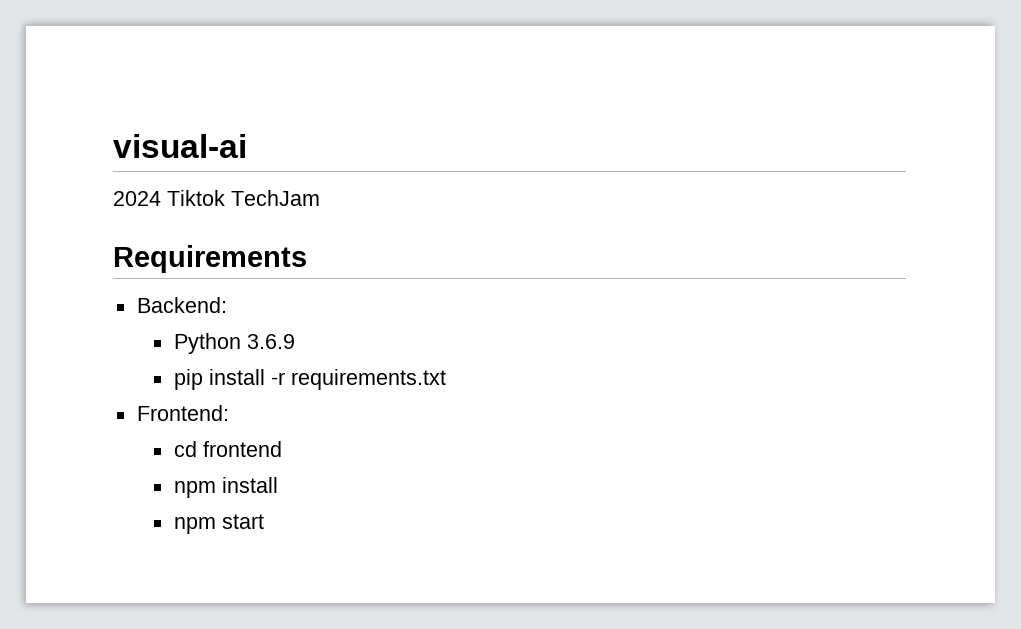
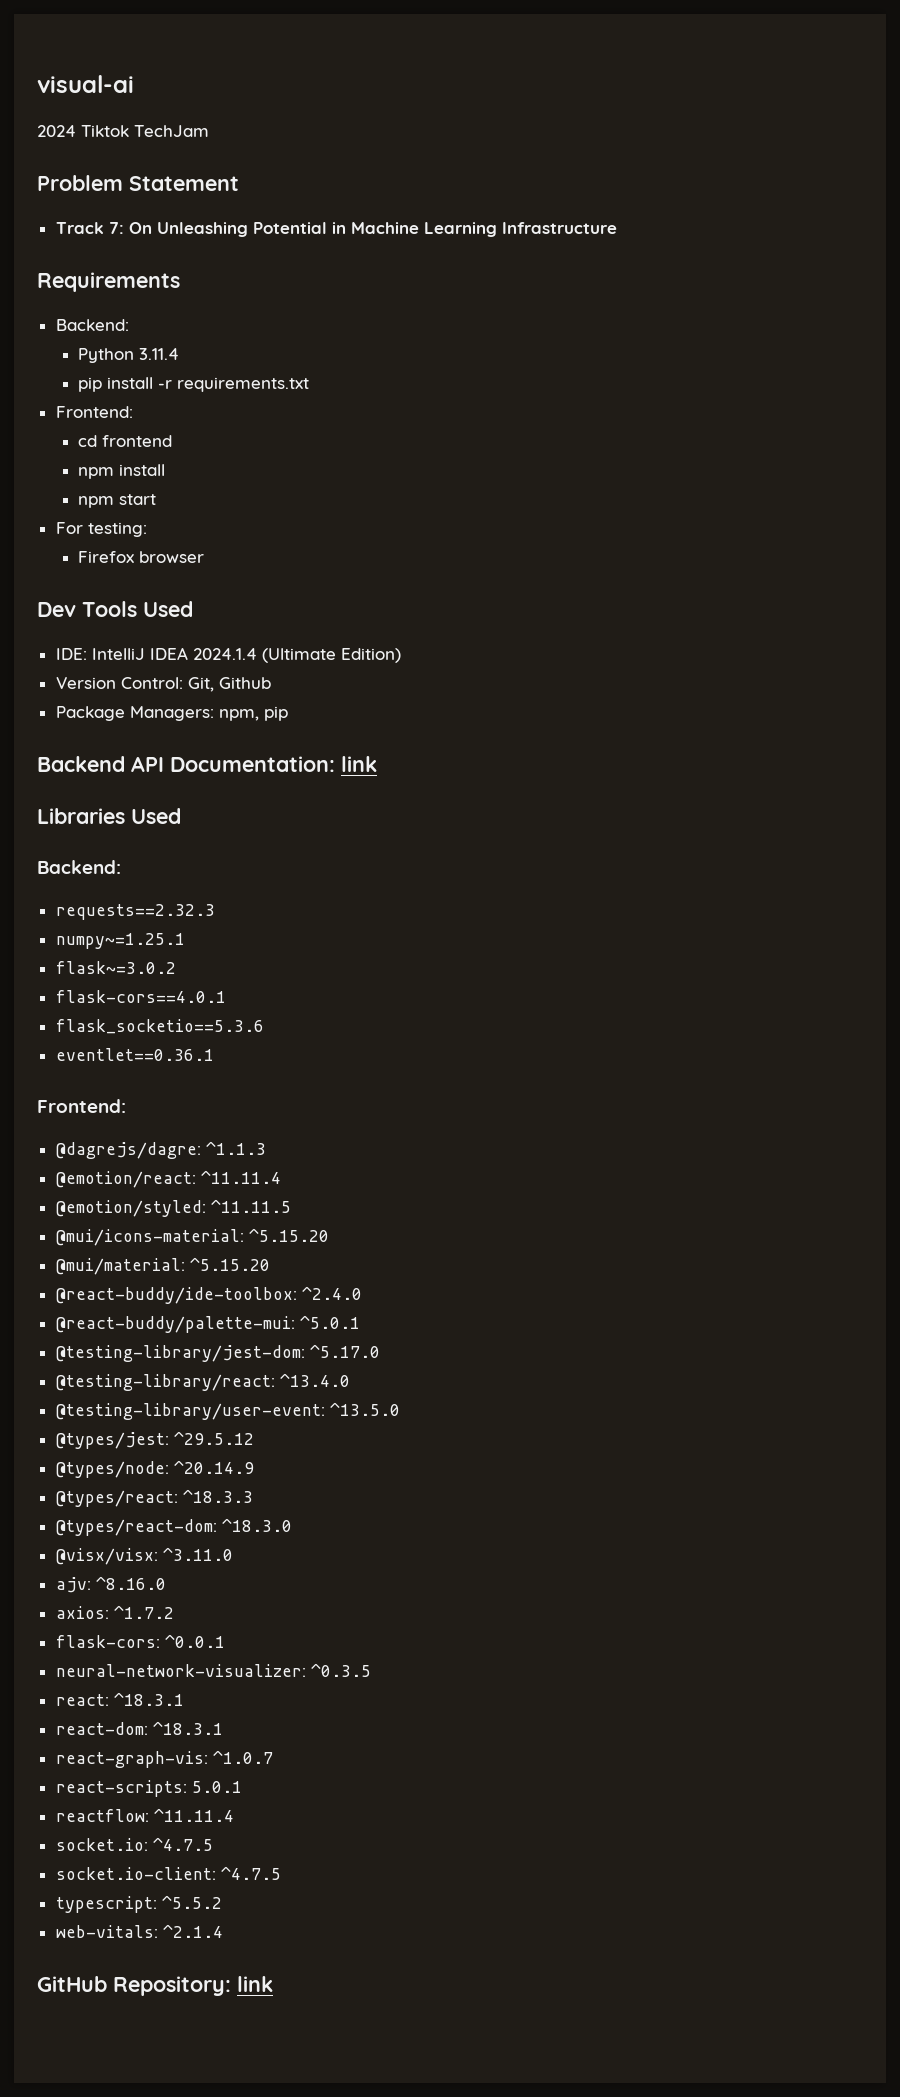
+ Problem Statement
+ Track 7: On Unleashing Potential in Machine Learning Infrastructure
- Python 3.6.9
+ Python 3.11.4
+ For testing:
+ Firefox browser
+ Dev Tools Used
+ IDE: IntelliJ IDEA 2024.1.4 (Ultimate Edition)
+ Version Control: Git, Github
+ Package Managers: npm, pip
+ Backend API Documentation: link
+ Libraries Used
+ Backend:
+ requests==2.32.3
+ numpy~=1.25.1
+ flask~=3.0.2
+ flask-cors==4.0.1
+ flask_socketio==5.3.6
+ eventlet==0.36.1
+ Frontend:
+ @dagrejs/dagre: ^1.1.3
+ @emotion/react: ^11.11.4
+ @emotion/styled: ^11.11.5
+ @mui/icons-material: ^5.15.20
+ @mui/material: ^5.15.20
+ @react-buddy/ide-toolbox: ^2.4.0
+ @react-buddy/palette-mui: ^5.0.1
+ @testing-library/jest-dom: ^5.17.0
+ @testing-library/react: ^13.4.0
+ @testing-library/user-event: ^13.5.0
+ @types/jest: ^29.5.12
+ @types/node: ^20.14.9
+ @types/react: ^18.3.3
+ @types/react-dom: ^18.3.0
+ @visx/visx: ^3.11.0
+ ajv: ^8.16.0
+ axios: ^1.7.2
+ flask-cors: ^0.0.1
+ neural-network-visualizer: ^0.3.5
+ react: ^18.3.1
+ react-dom: ^18.3.1
+ react-graph-vis: ^1.0.7
+ react-scripts: 5.0.1
+ reactflow: ^11.11.4
+ socket.io: ^4.7.5
+ socket.io-client: ^4.7.5
+ typescript: ^5.5.2
+ web-vitals: ^2.1.4
+ GitHub Repository: link

